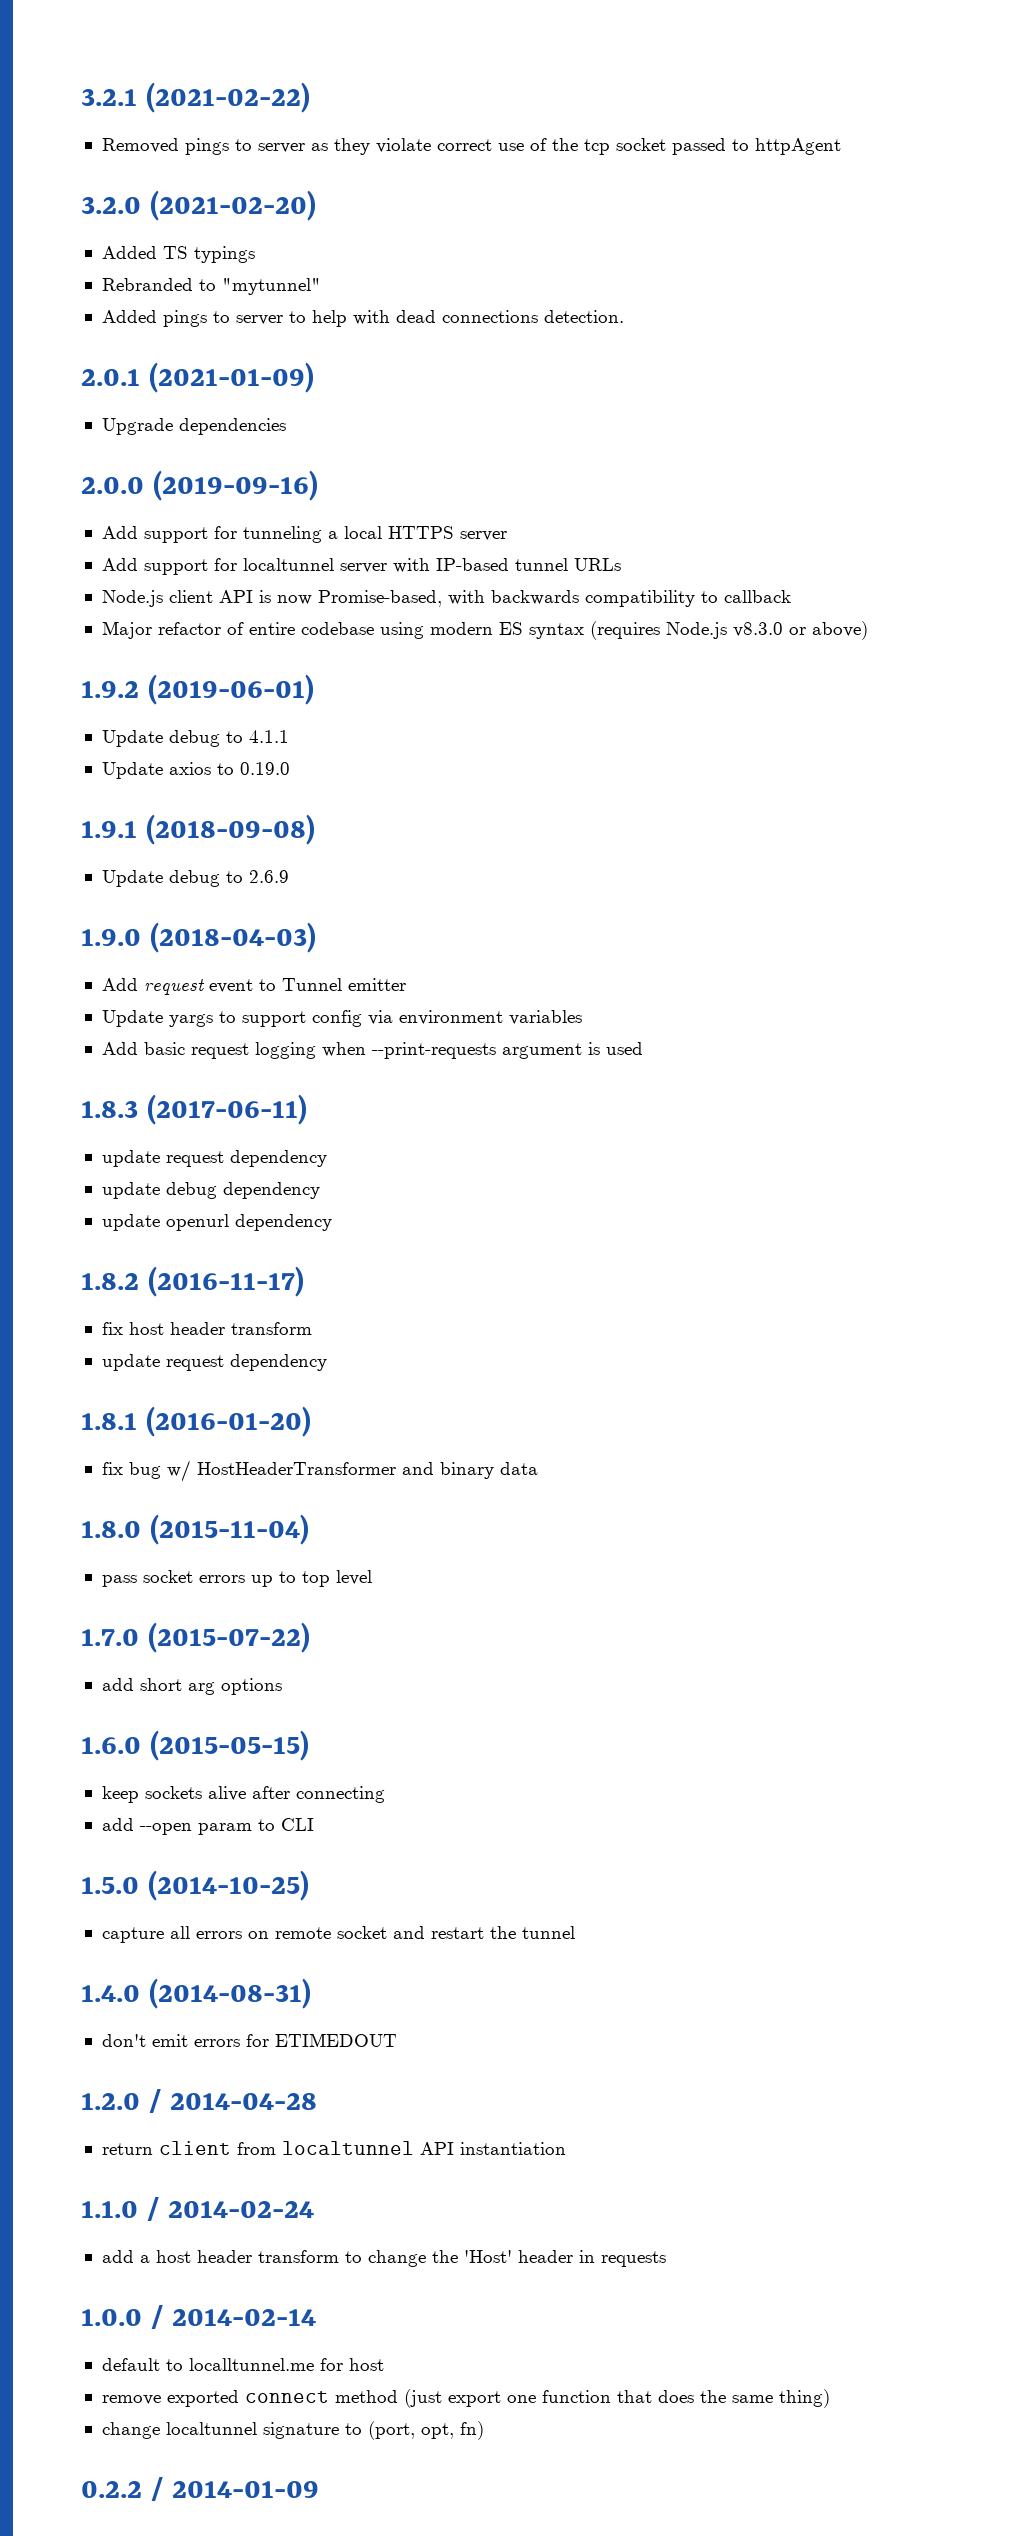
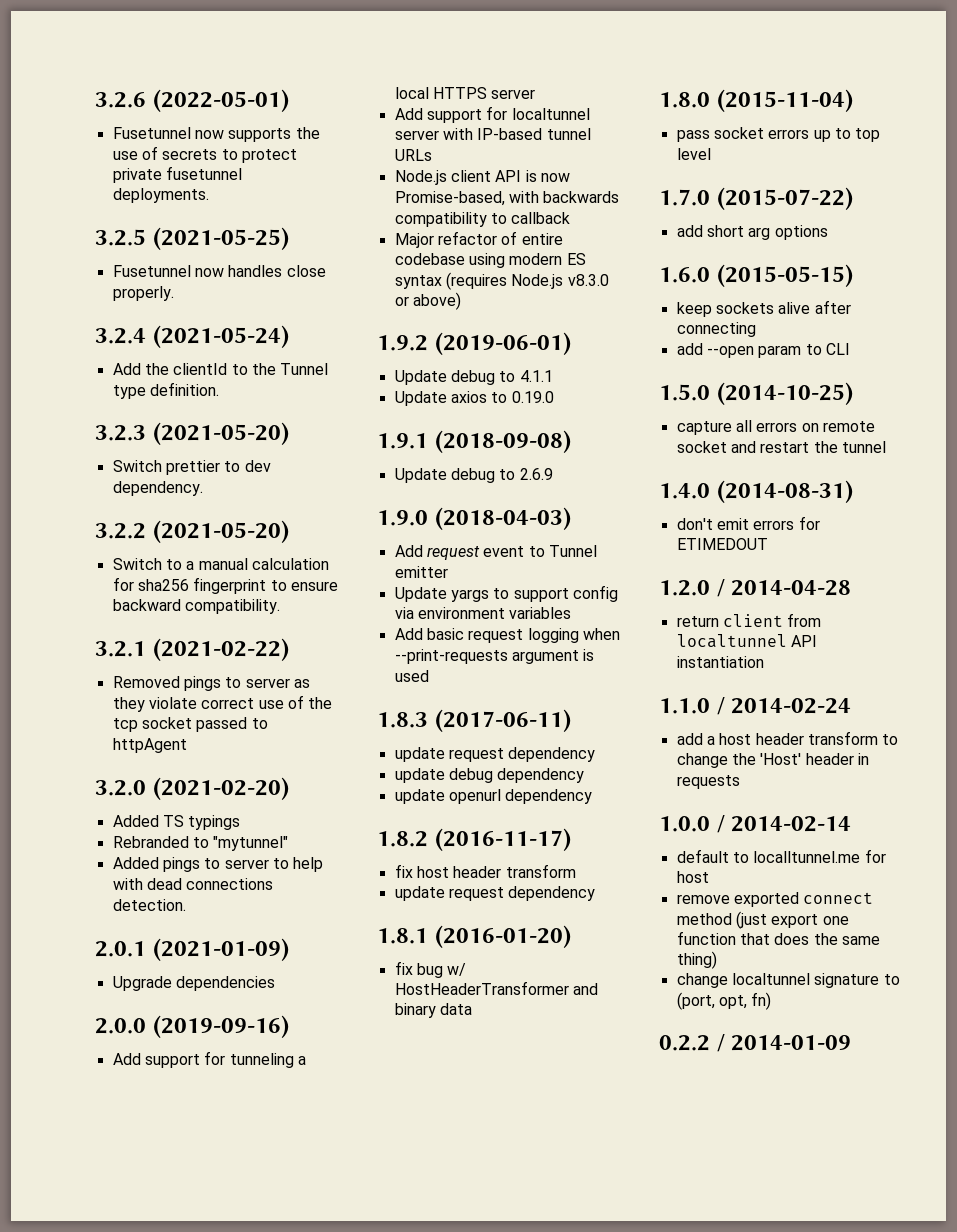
+ 3.2.6 (2022-05-01)
+ Fusetunnel now supports the use of secrets to protect private fusetunnel deployments.
+ 3.2.5 (2021-05-25)
+ Fusetunnel now handles close properly.
+ 3.2.4 (2021-05-24)
+ Add the clientId to the Tunnel type definition.
+ 3.2.3 (2021-05-20)
+ Switch prettier to dev dependency.
+ 3.2.2 (2021-05-20)
+ Switch to a manual calculation for sha256 fingerprint to ensure backward compatibility.

